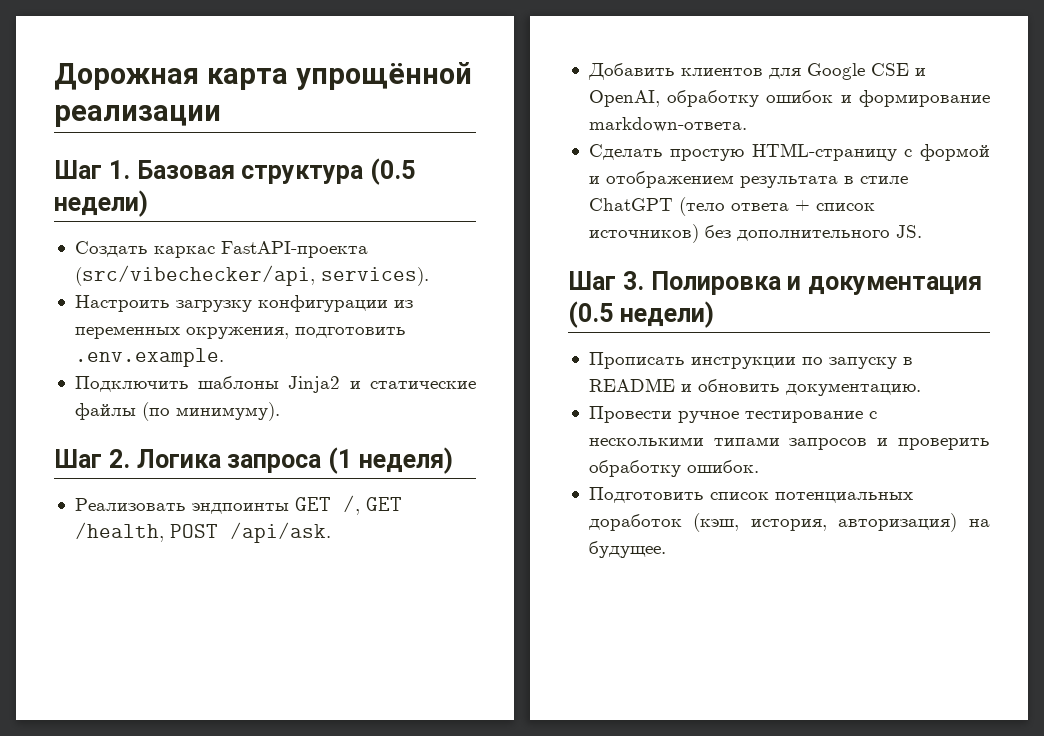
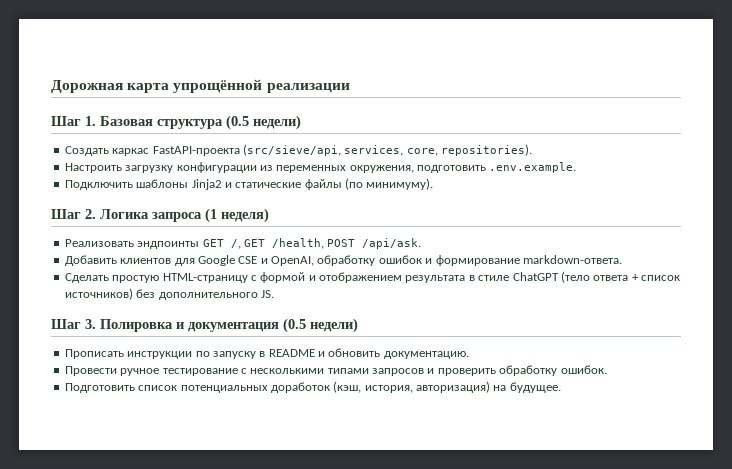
- Создать каркас FastAPI-проекта (src/vibechecker/api, services).
+ Создать каркас FastAPI-проекта (src/sieve/api, services, core, repositories).

